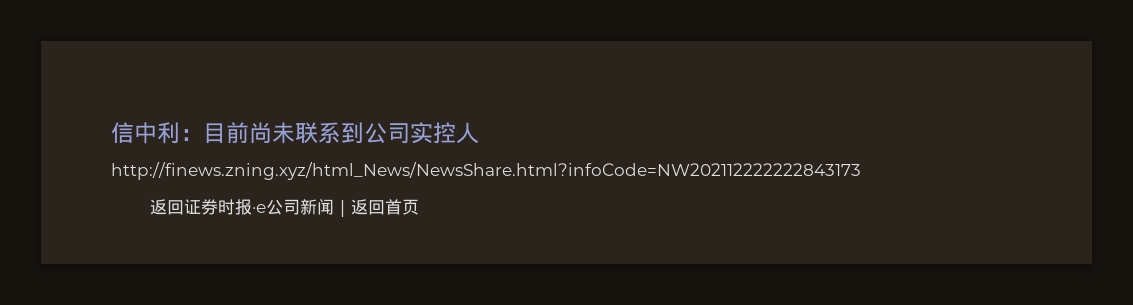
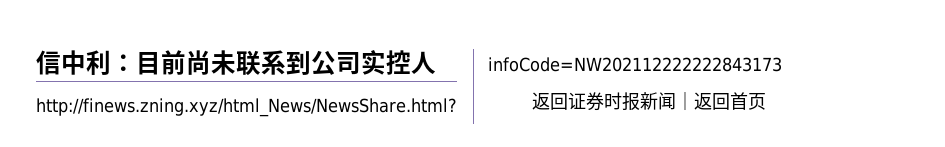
- 返回证券时报·e公司新闻｜返回首页
+ 返回证券时报新闻｜返回首页

